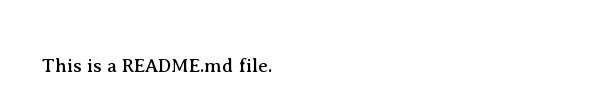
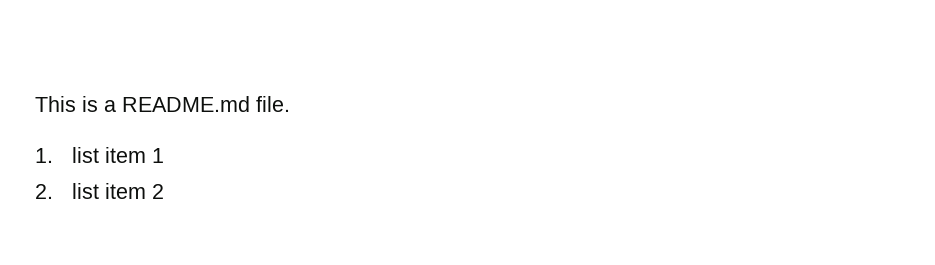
+ 1. list item 1
+ 2. list item 2

